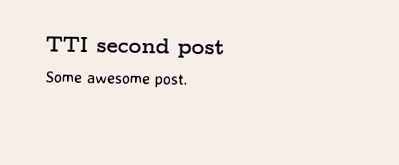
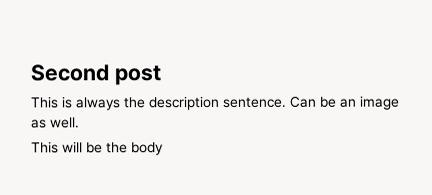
- TTI second post
+ Second post
- Some awesome post.
+ This is always the description sentence. Can be an image as well.
+ This will be the body

